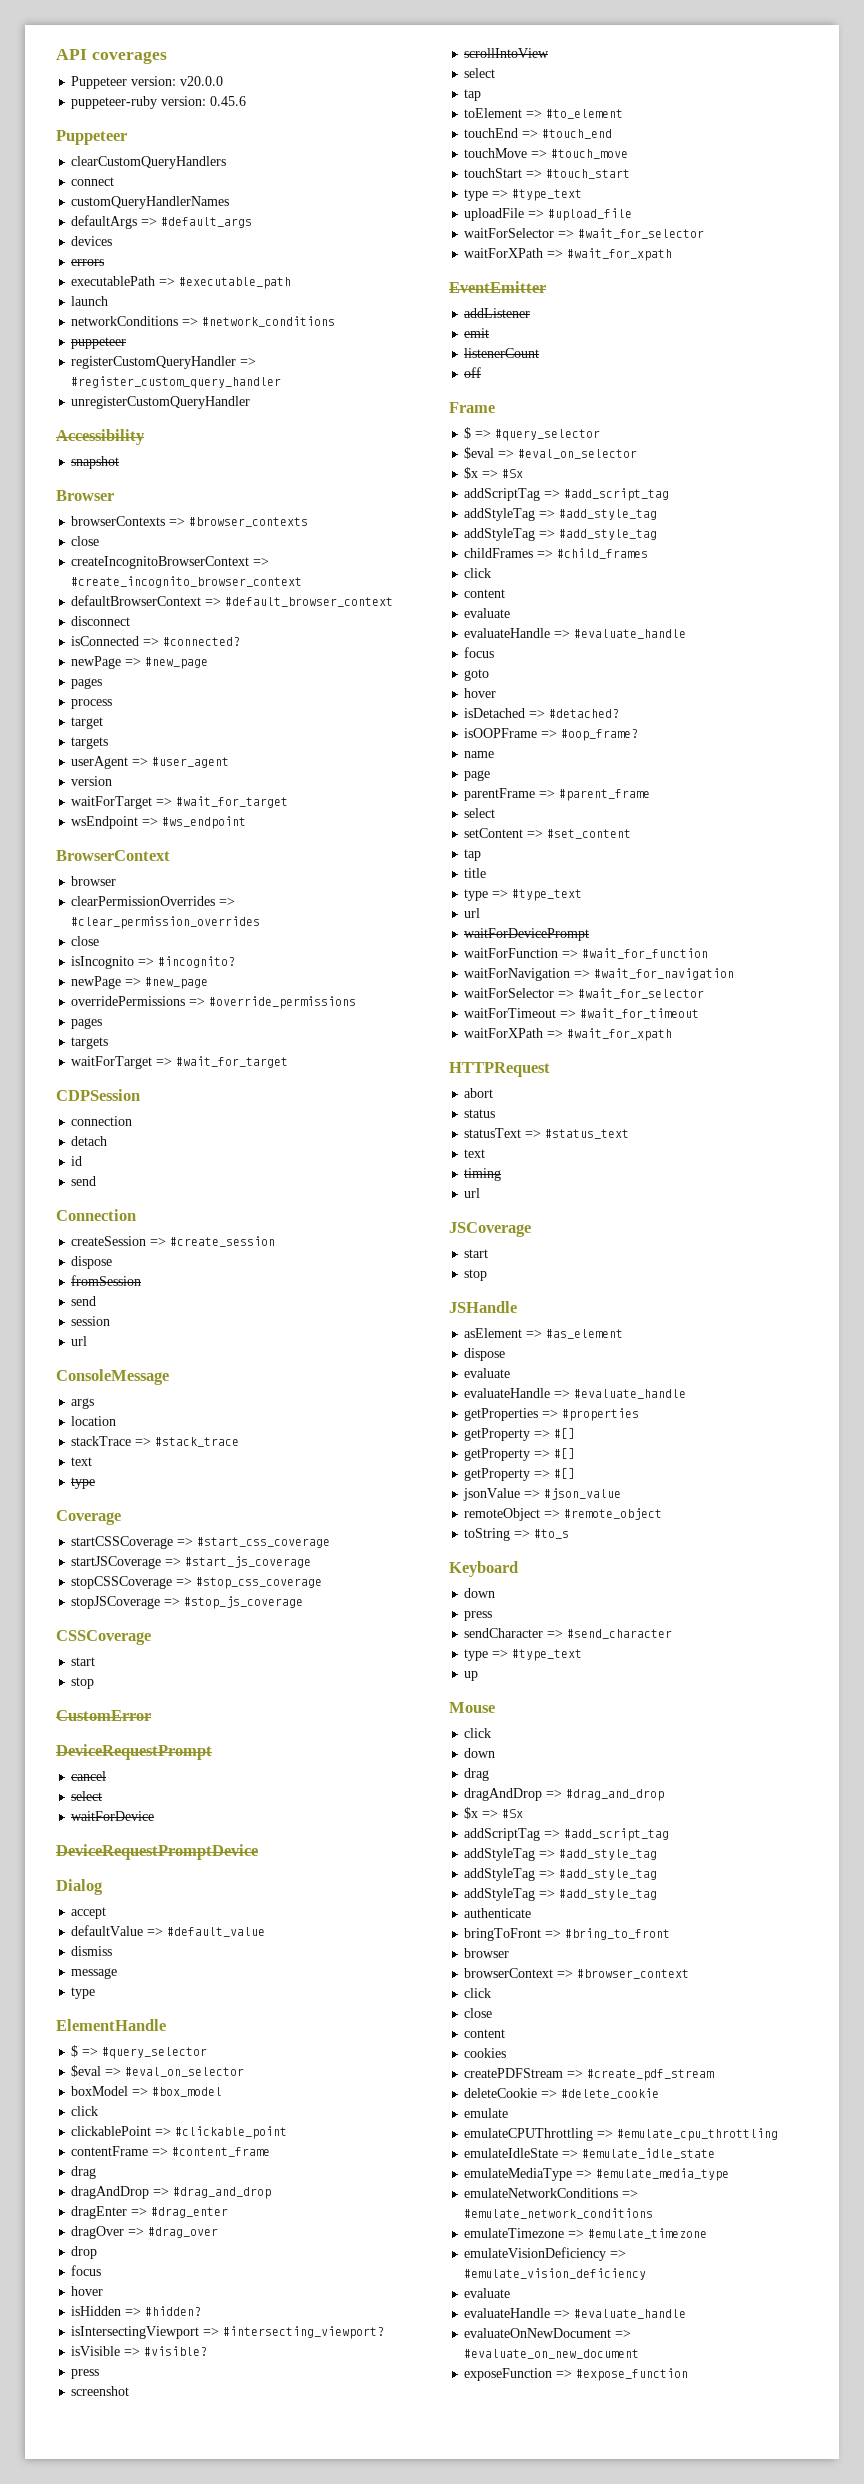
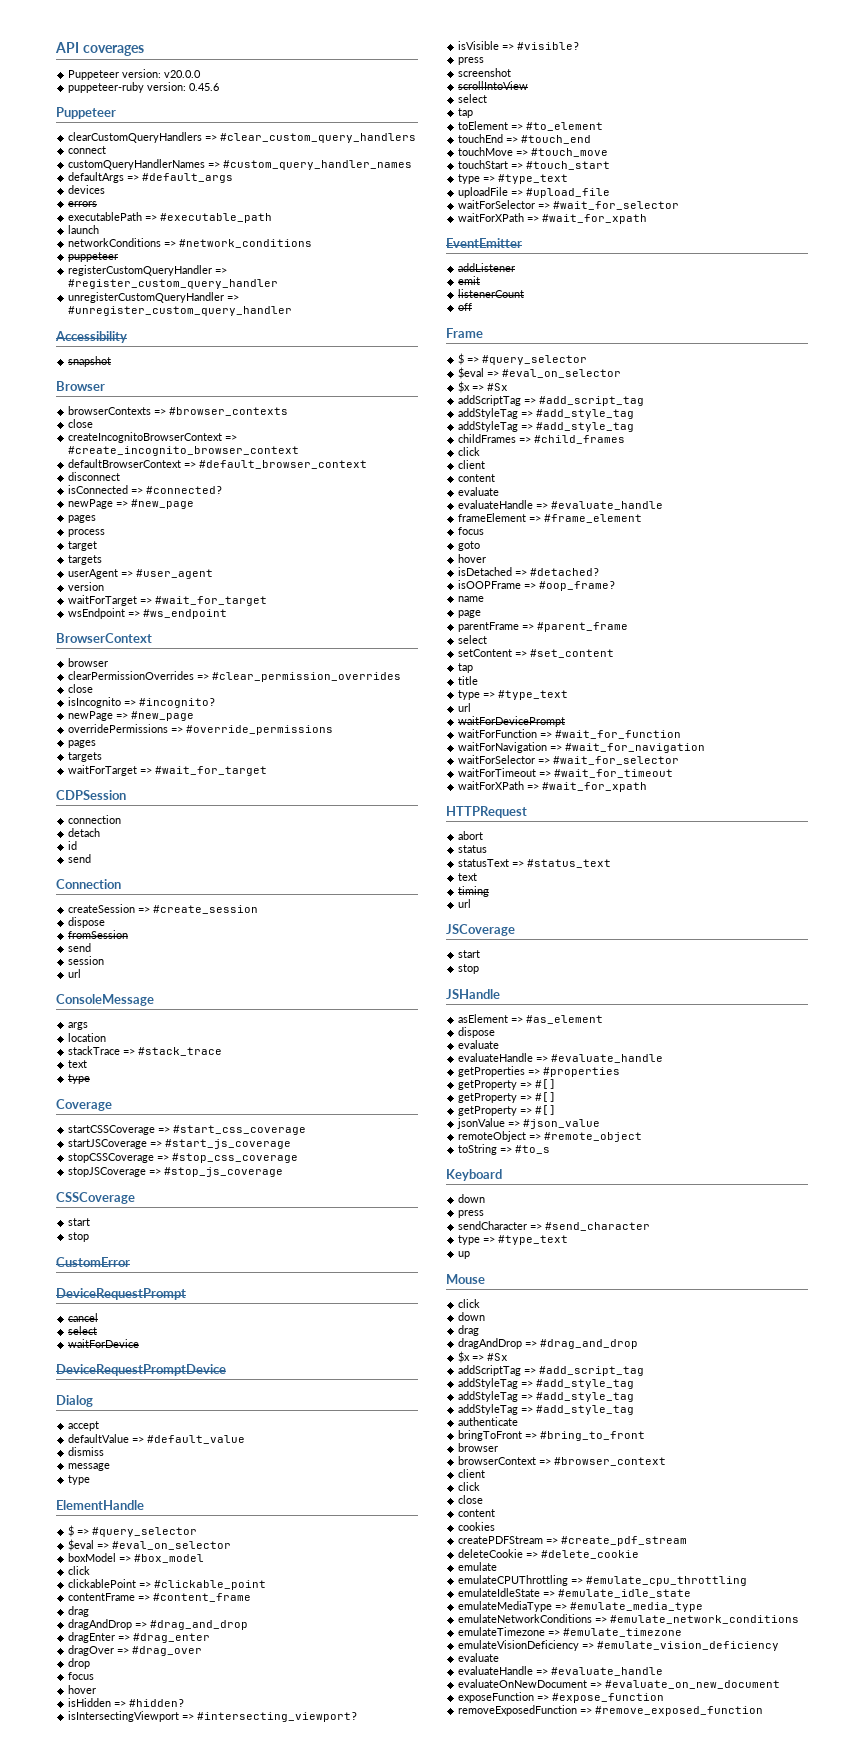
- clearCustomQueryHandlers
+ clearCustomQueryHandlers => #clear_custom_query_handlers
- customQueryHandlerNames
+ customQueryHandlerNames => #custom_query_handler_names
- unregisterCustomQueryHandler
+ unregisterCustomQueryHandler => #unregister_custom_query_handler
  childFrames => #child_frames
  click
+ client
+ frameElement => #frame_element
  browserContext => #browser_context
+ client
+ removeExposedFunction => #remove_exposed_function

